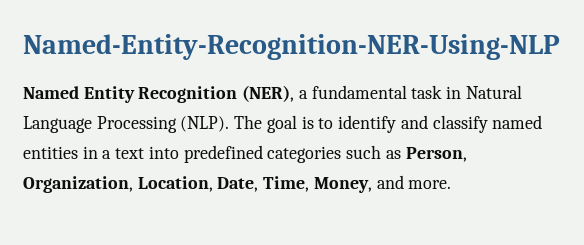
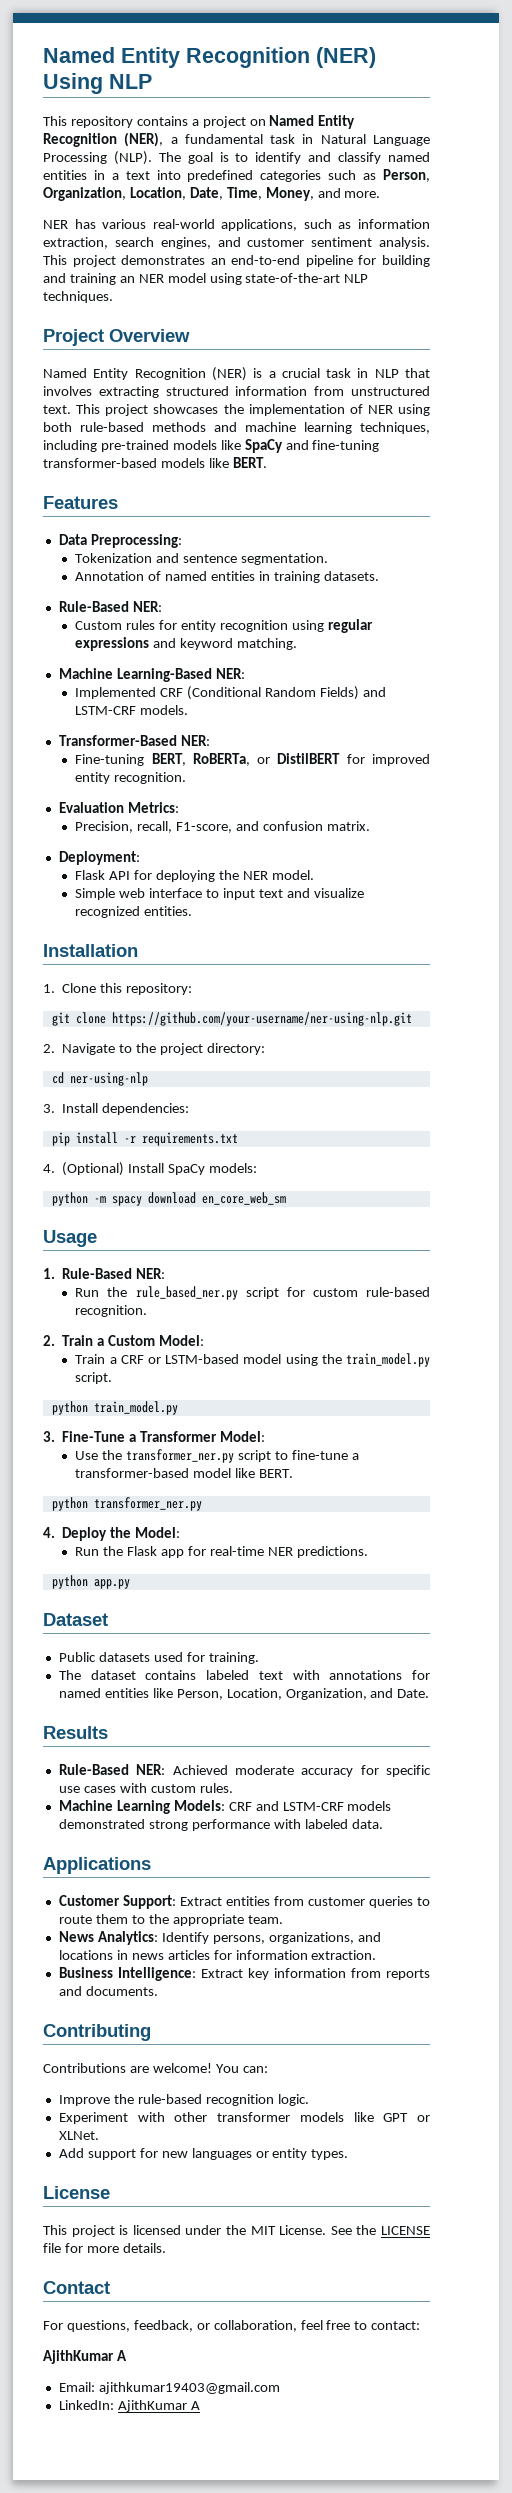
- Named-Entity-Recognition-NER-Using-NLP
- Named Entity Recognition (NER), a fundamental task in Natural Language Processing (NLP).
+ Named Entity Recognition (NER) Using NLP
+ This repository contains a project on Named Entity Recognition (NER), a fundamental task in Natural Language Processing (NLP).
+ NER has various real-world applications, such as information extraction, search engines, and customer sentiment analysis. This project demonstrates an end-to-end pipeline for building and training an NER model using state-of-the-art NLP techniques.
+ Project Overview
+ Named Entity Recognition (NER) is a crucial task in NLP that involves extracting structured information from unstructured text. This project showcases the implementation of NER using both rule-based methods and machine learning techniques, including pre-trained models like SpaCy and fine-tuning transformer-based models like BERT.
+ Features
+ Data Preprocessing:
+ Tokenization and sentence segmentation.
+ Annotation of named entities in training datasets.
+ Rule-Based NER:
+ Custom rules for entity recognition using regular expressions and keyword matching.
+ Machine Learning-Based NER:
+ Implemented CRF (Conditional Random Fields) and LSTM-CRF models.
+ Transformer-Based NER:
+ Fine-tuning BERT, RoBERTa, or DistilBERT for improved entity recognition.
+ Evaluation Metrics:
+ Precision, recall, F1-score, and confusion matrix.
+ Deployment:
+ Flask API for deploying the NER model.
+ Simple web interface to input text and visualize recognized entities.
+ Installation
+ 1. Clone this repository:
+ git clone https://github.com/your-username/ner-using-nlp.git
+ 2. Navigate to the project directory:
+ cd ner-using-nlp
+ 3. Install dependencies:
+ pip install -r requirements.txt
+ 4. (Optional) Install SpaCy models:
+ python -m spacy download en_core_web_sm
+ Usage
+ 1. Rule-Based NER:
+ Run the rule_based_ner.py script for custom rule-based recognition.
+ 2. Train a Custom Model:
+ Train a CRF or LSTM-based model using the train_model.py script.
+ python train_model.py
+ 3. Fine-Tune a Transformer Model:
+ Use the transformer_ner.py script to fine-tune a transformer-based model like BERT.
+ python transformer_ner.py
+ 4. Deploy the Model:
+ Run the Flask app for real-time NER predictions.
+ python app.py
+ Dataset
+ Public datasets used for training.
+ The dataset contains labeled text with annotations for named entities like Person, Location, Organization, and Date.
+ Results
+ Rule-Based NER: Achieved moderate accuracy for specific use cases with custom rules.
+ Machine Learning Models: CRF and LSTM-CRF models demonstrated strong performance with labeled data.
+ Applications
+ Customer Support: Extract entities from customer queries to route them to the appropriate team.
+ News Analytics: Identify persons, organizations, and locations in news articles for information extraction.
+ Business Intelligence: Extract key information from reports and documents.
+ Contributing
+ Contributions are welcome! You can:
+ Improve the rule-based recognition logic.
+ Experiment with other transformer models like GPT or XLNet.
+ Add support for new languages or entity types.
+ License
+ This project is licensed under the MIT License. See the LICENSE file for more details.
+ Contact
+ For questions, feedback, or collaboration, feel free to contact:
+ AjithKumar A
+ Email: ajithkumar19403@gmail.com
+ LinkedIn: AjithKumar A

